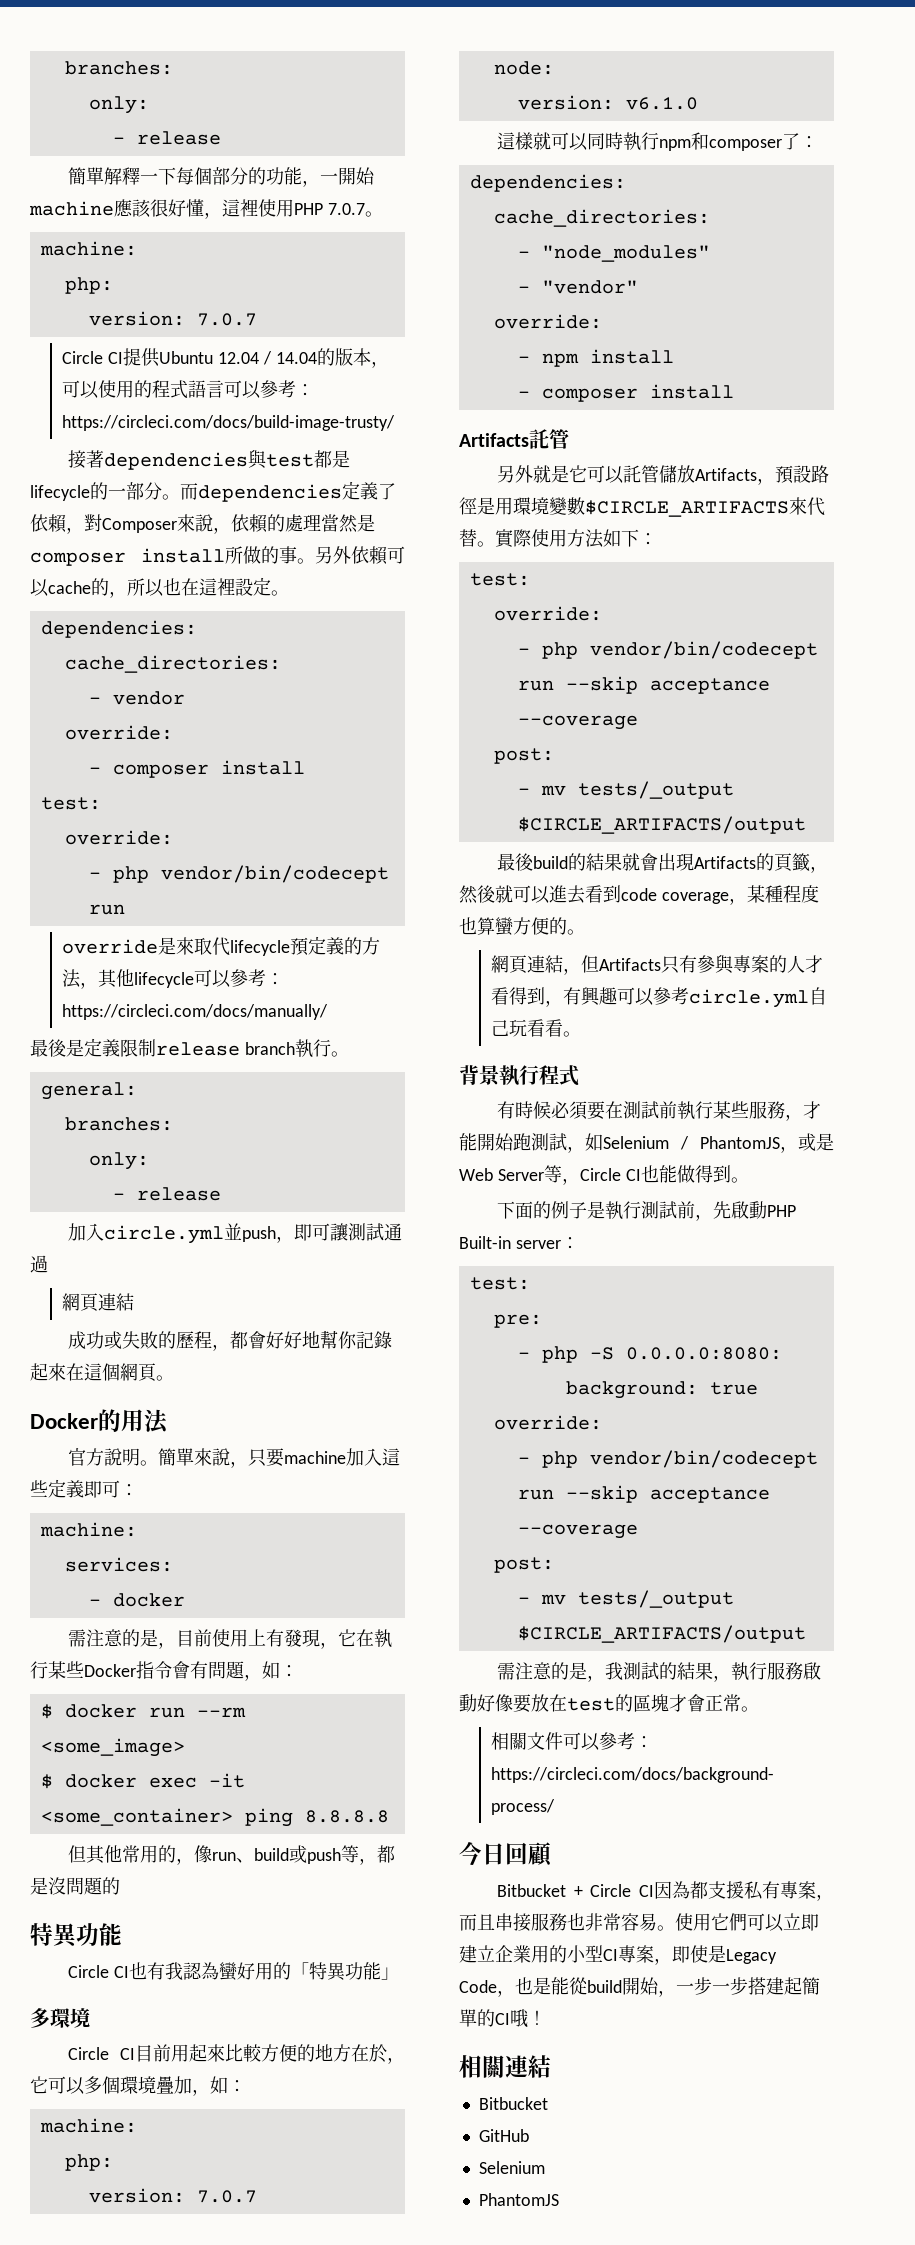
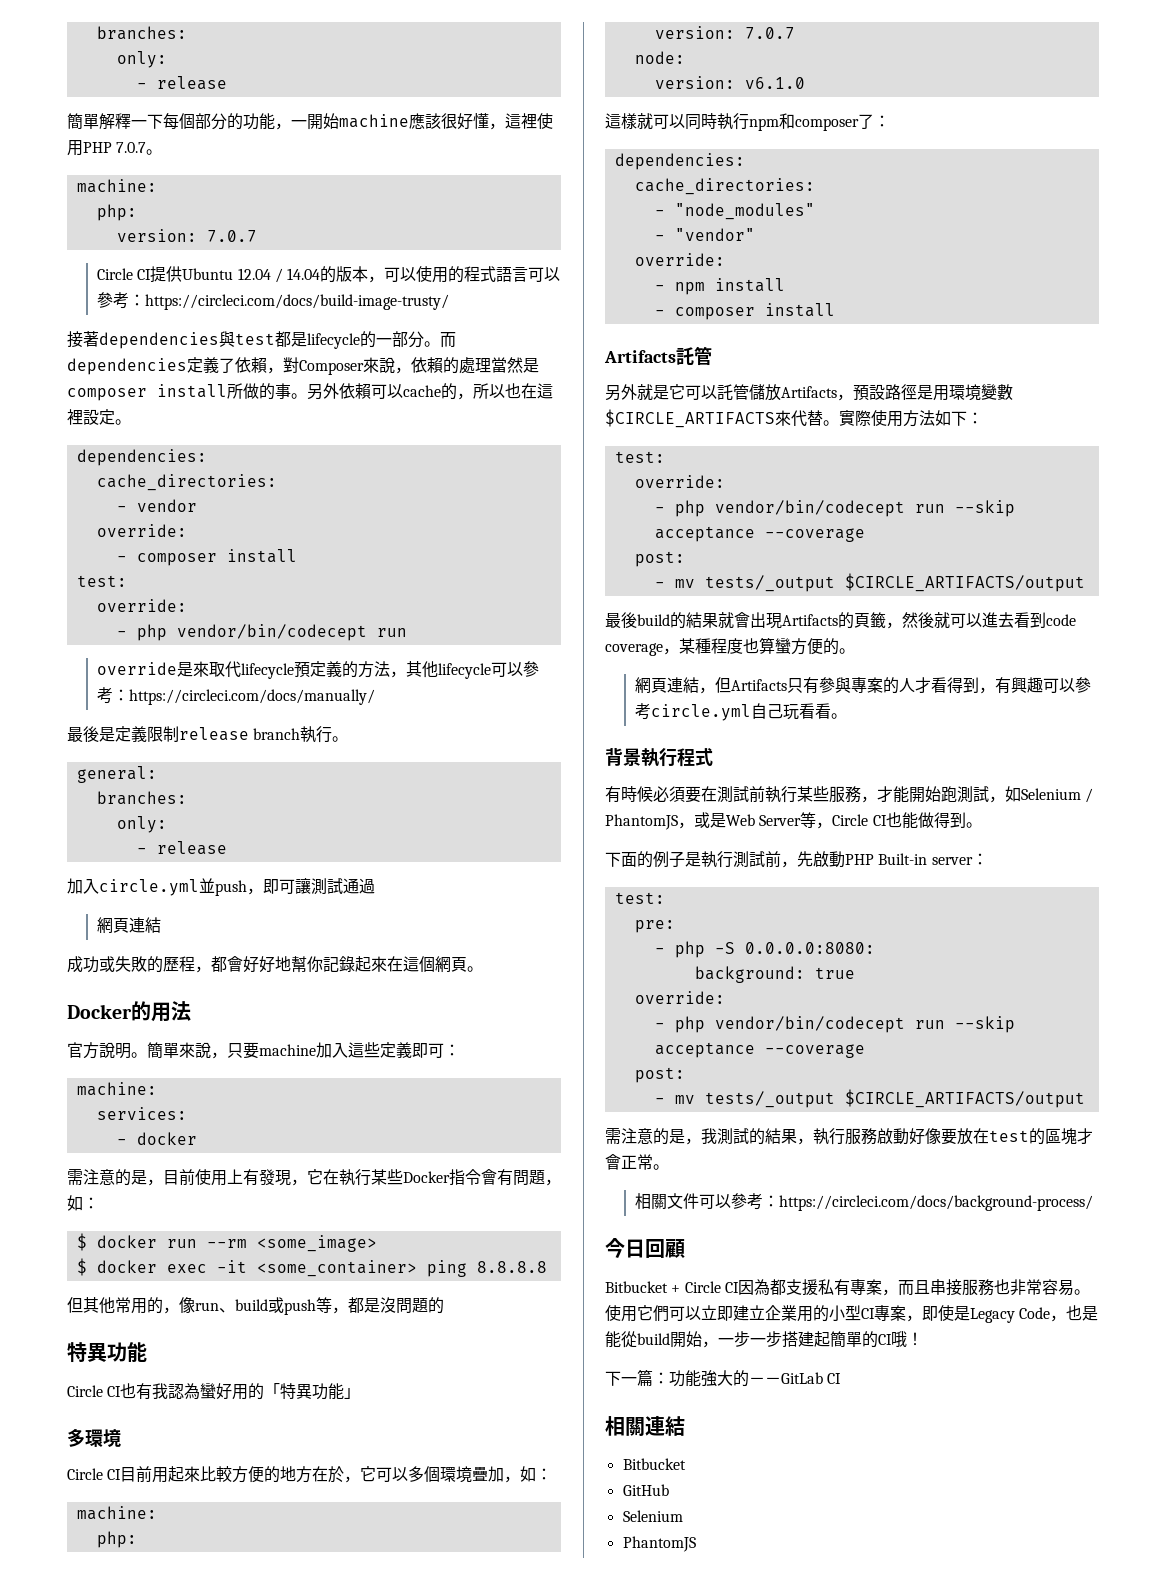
+ 下一篇：功能強大的－－GitLab CI

